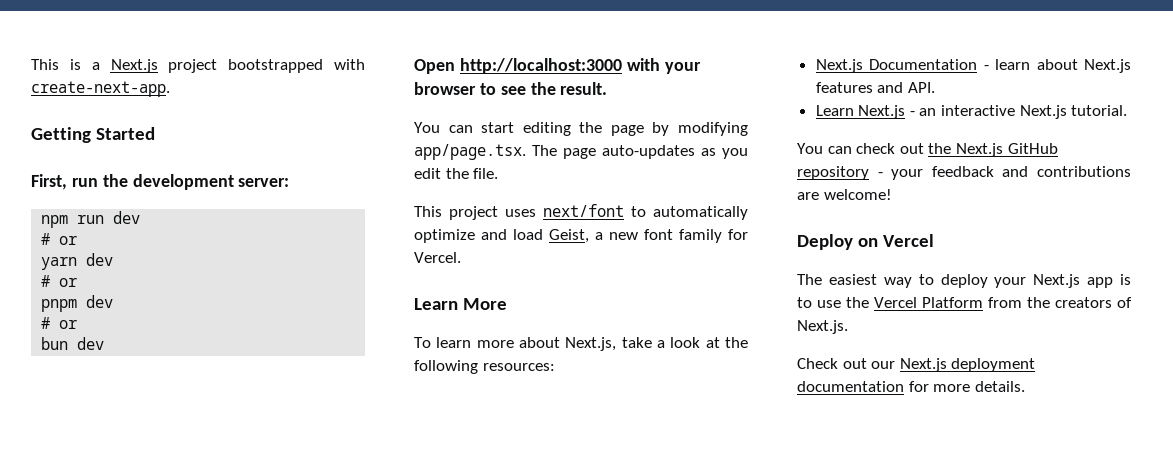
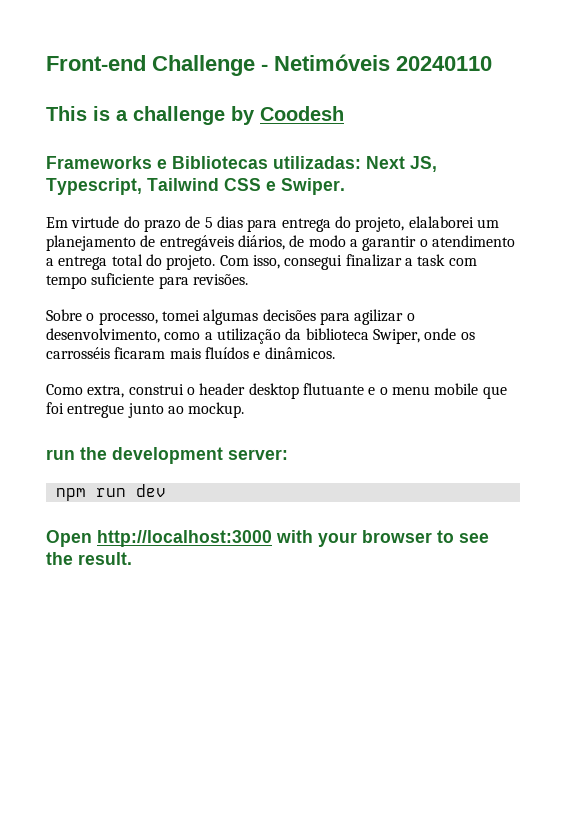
- This is a Next.js project bootstrapped with create-next-app.
- Getting Started
- First, run the development server:
+ Front-end Challenge - Netimóveis 20240110
+ This is a challenge by Coodesh
+ Frameworks e Bibliotecas utilizadas: Next JS, Typescript, Tailwind CSS e Swiper.
+ Em virtude do prazo de 5 dias para entrega do projeto, elalaborei um planejamento de entregáveis diários, de modo a garantir o atendimento a entrega total do projeto. Com isso, consegui finalizar a task com tempo suficiente para revisões.
+ Sobre o processo, tomei algumas decisões para agilizar o desenvolvimento, como a utilização da biblioteca Swiper, onde os carrosséis ficaram mais fluídos e dinâmicos.
+ Como extra, construi o header desktop flutuante e o menu mobile que foi entregue junto ao mockup.
+ run the development server:
  npm run dev
- # or
- yarn dev
- # or
- pnpm dev
- # or
- bun dev
- You can start editing the page by modifying app/page.tsx. The page auto-updates as you edit the file.
- This project uses next/font to automatically optimize and load Geist, a new font family for Vercel.
- Learn More
- To learn more about Next.js, take a look at the following resources:
- Next.js Documentation - learn about Next.js features and API.
- Learn Next.js - an interactive Next.js tutorial.
- You can check out the Next.js GitHub repository - your feedback and contributions are welcome!
- Deploy on Vercel
- The easiest way to deploy your Next.js app is to use the Vercel Platform from the creators of Next.js.
- Check out our Next.js deployment documentation for more details.

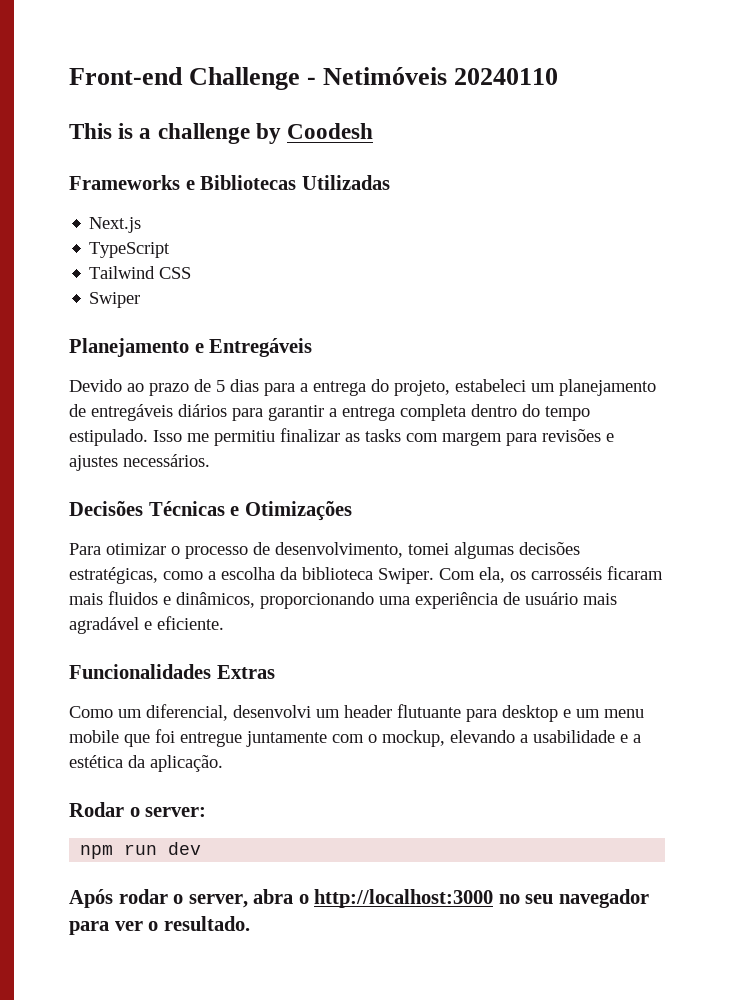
- Frameworks e Bibliotecas utilizadas: Next JS, Typescript, Tailwind CSS e Swiper.
- Em virtude do prazo de 5 dias para entrega do projeto, elalaborei um planejamento de entregáveis diários, de modo a garantir o atendimento a entrega total do projeto. Com isso, consegui finalizar a task com tempo suficiente para revisões.
- Sobre o processo, tomei algumas decisões para agilizar o desenvolvimento, como a utilização da biblioteca Swiper, onde os carrosséis ficaram mais fluídos e dinâmicos.
- Como extra, construi o header desktop flutuante e o menu mobile que foi entregue junto ao mockup.
- run the development server:
+ Frameworks e Bibliotecas Utilizadas
+ Next.js
+ TypeScript
+ Tailwind CSS
+ Swiper
+ Planejamento e Entregáveis
+ Devido ao prazo de 5 dias para a entrega do projeto, estabeleci um planejamento de entregáveis diários para garantir a entrega completa dentro do tempo estipulado. Isso me permitiu finalizar as tasks com margem para revisões e ajustes necessários.
+ Decisões Técnicas e Otimizações
+ Para otimizar o processo de desenvolvimento, tomei algumas decisões estratégicas, como a escolha da biblioteca Swiper. Com ela, os carrosséis ficaram mais fluidos e dinâmicos, proporcionando uma experiência de usuário mais agradável e eficiente.
+ Funcionalidades Extras
+ Como um diferencial, desenvolvi um header flutuante para desktop e um menu mobile que foi entregue juntamente com o mockup, elevando a usabilidade e a estética da aplicação.
+ Rodar o server:
  npm run dev
- Open http://localhost:3000 with your browser to see the result.
+ Após rodar o server, abra o http://localhost:3000 no seu navegador para ver o resultado.

